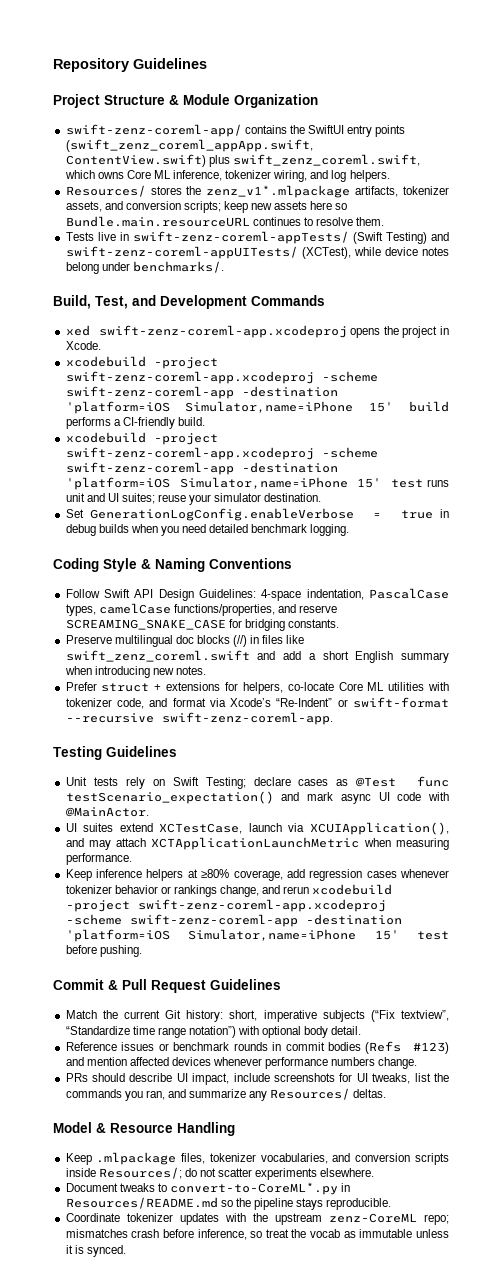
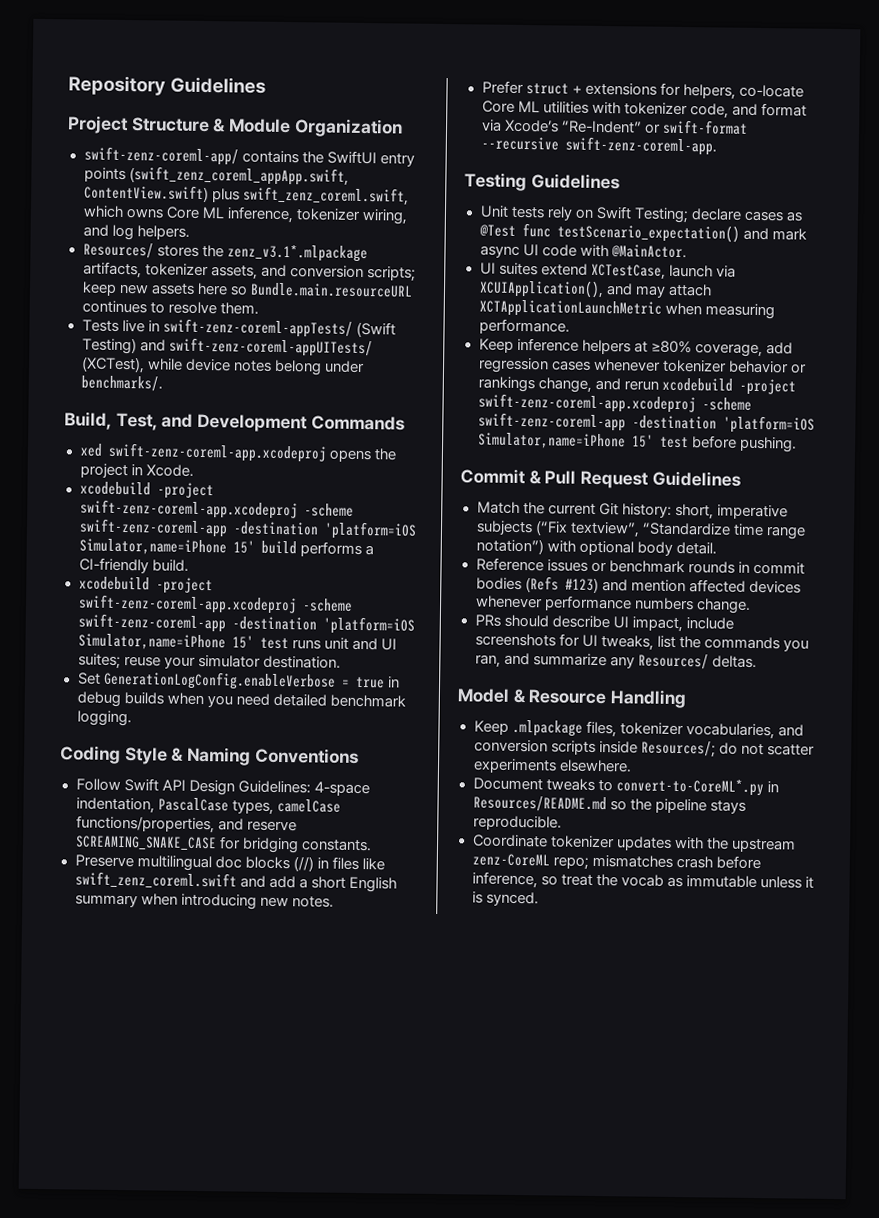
- Resources/ stores the zenz_v1*.mlpackage artifacts, tokenizer assets, and conversion scripts; keep new assets here so Bundle.main.resourceURL continues to resolve them.
+ Resources/ stores the zenz_v3.1*.mlpackage artifacts, tokenizer assets, and conversion scripts; keep new assets here so Bundle.main.resourceURL continues to resolve them.

